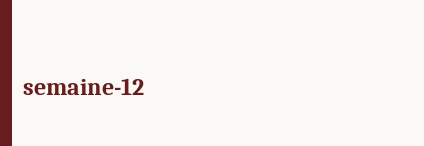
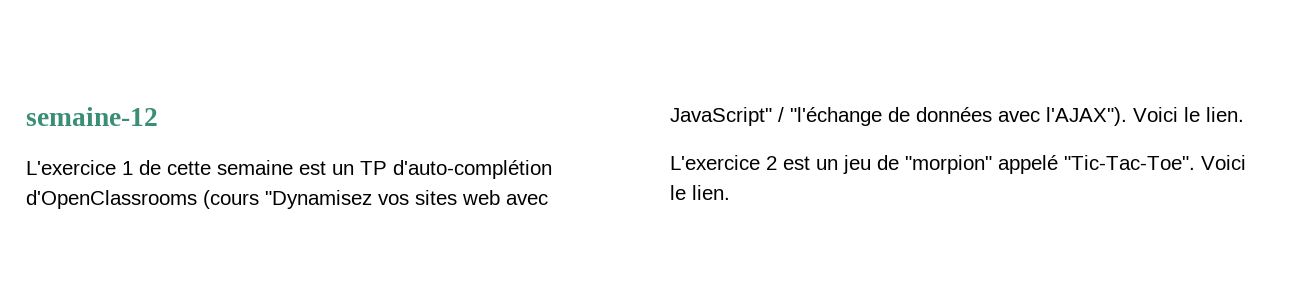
+ L'exercice 1 de cette semaine est un TP d'auto-complétion d'OpenClassrooms (cours "Dynamisez vos sites web avec JavaScript" / "l'échange de données avec l'AJAX"). Voici le lien.
+ L'exercice 2 est un jeu de "morpion" appelé "Tic-Tac-Toe". Voici le lien.

